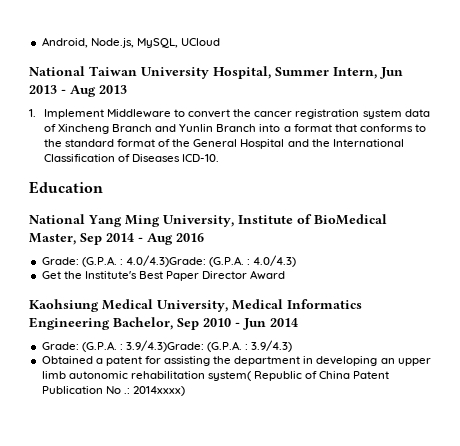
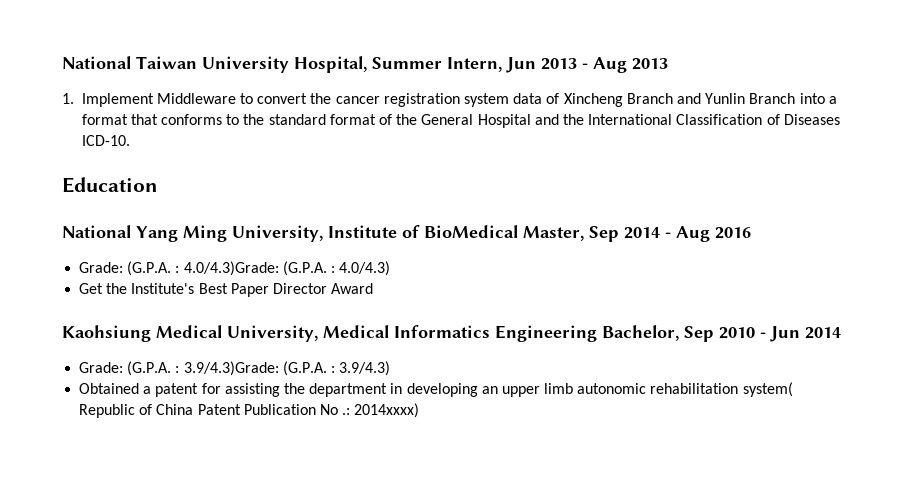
- Android, Node.js, MySQL, UCloud

